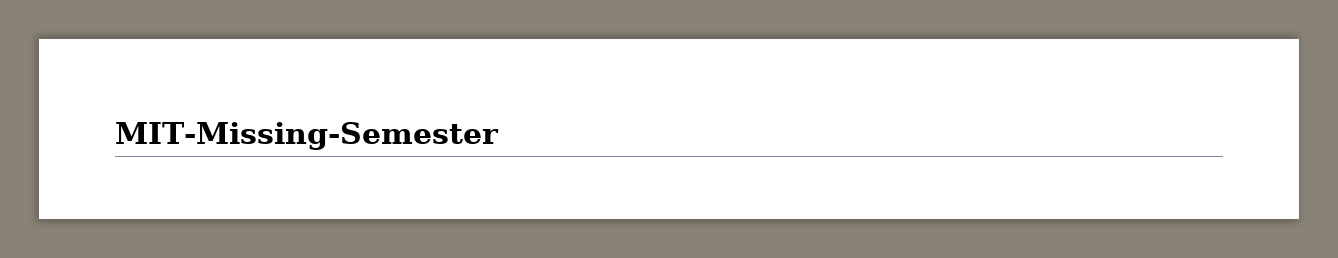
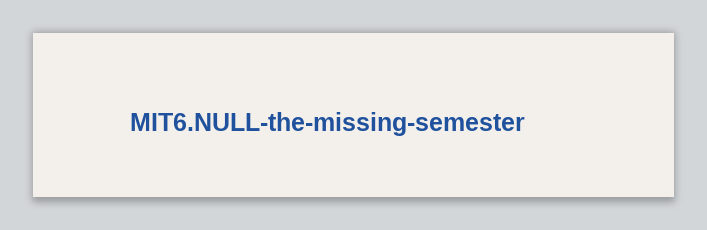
- MIT-Missing-Semester
+ MIT6.NULL-the-missing-semester

